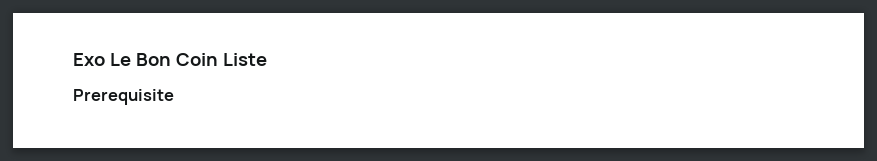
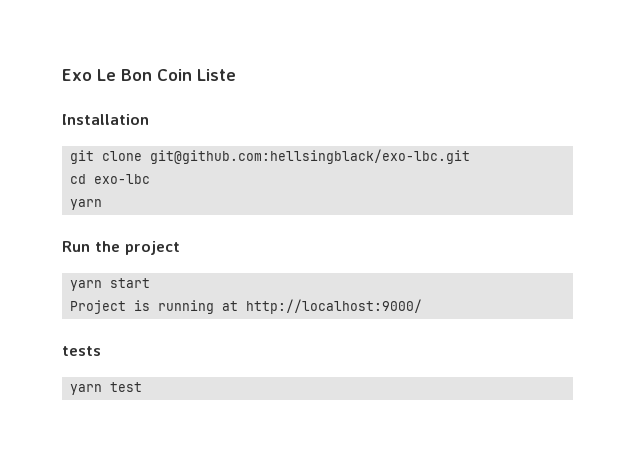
- Prerequisite
+ Installation
+ git clone git@github.com:hellsingblack/exo-lbc.git
+ cd exo-lbc
+ yarn
+ Run the project
+ yarn start
+ Project is running at http://localhost:9000/
+ tests
+ yarn test

